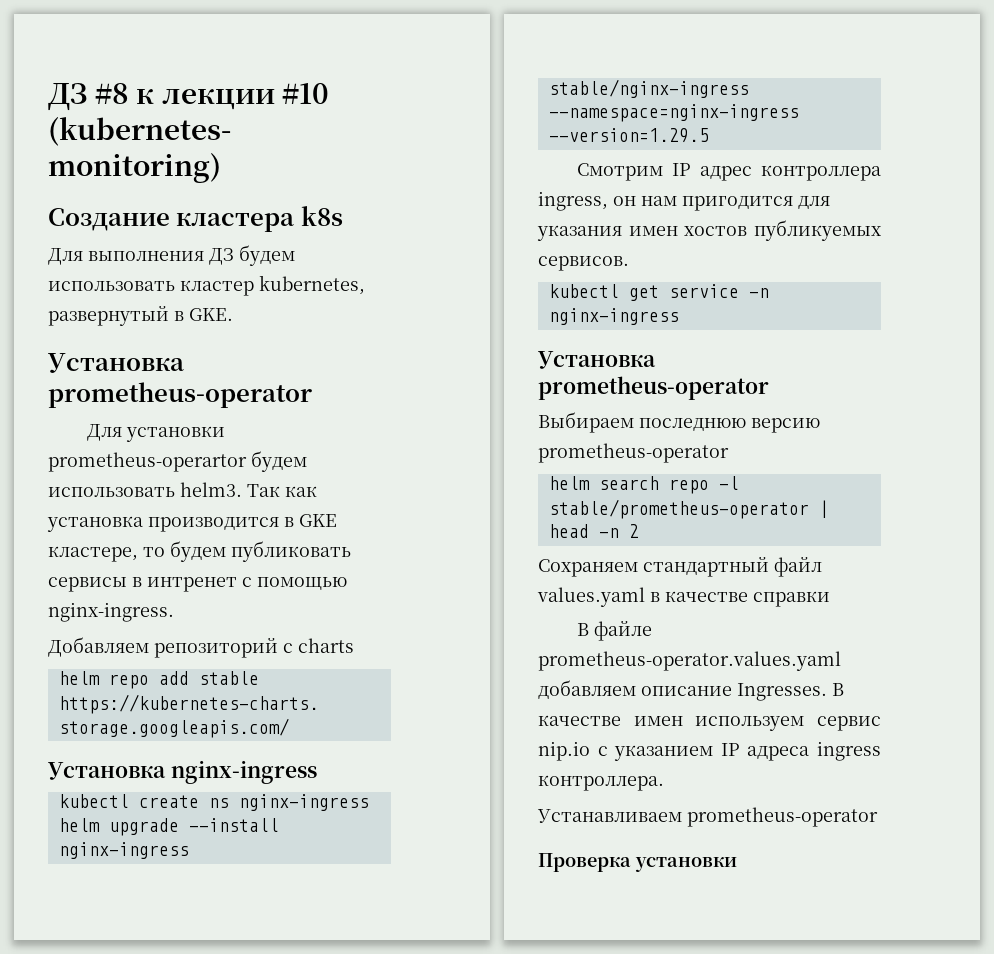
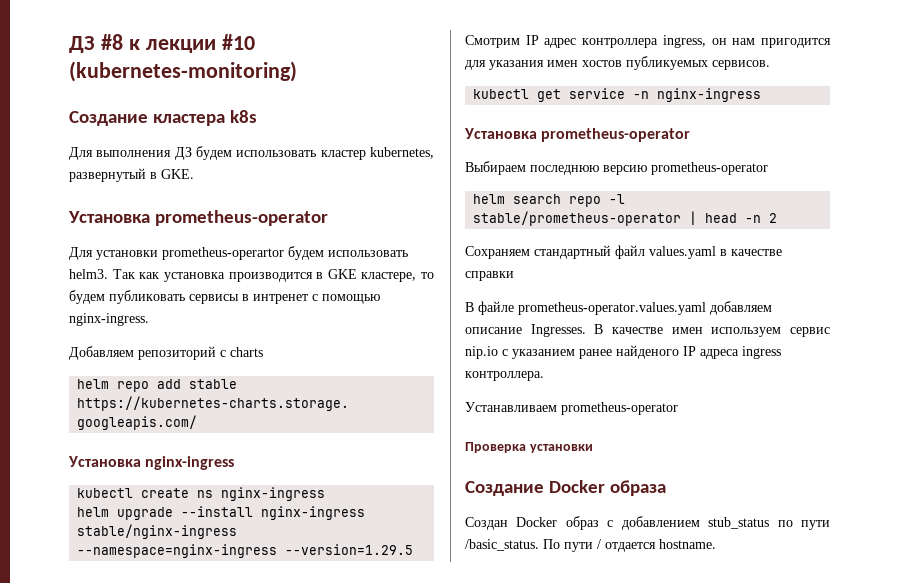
- В качестве имен используем сервис nip.io с указанием IP адреса ingress контроллера.
+ В качестве имен используем сервис nip.io с указанием ранее найденого IP адреса ingress контроллера.
+ Создание Docker образа
+ Создан Docker образ с добавлением stub_status по пути /basic_status. По пути / отдается hostname.

